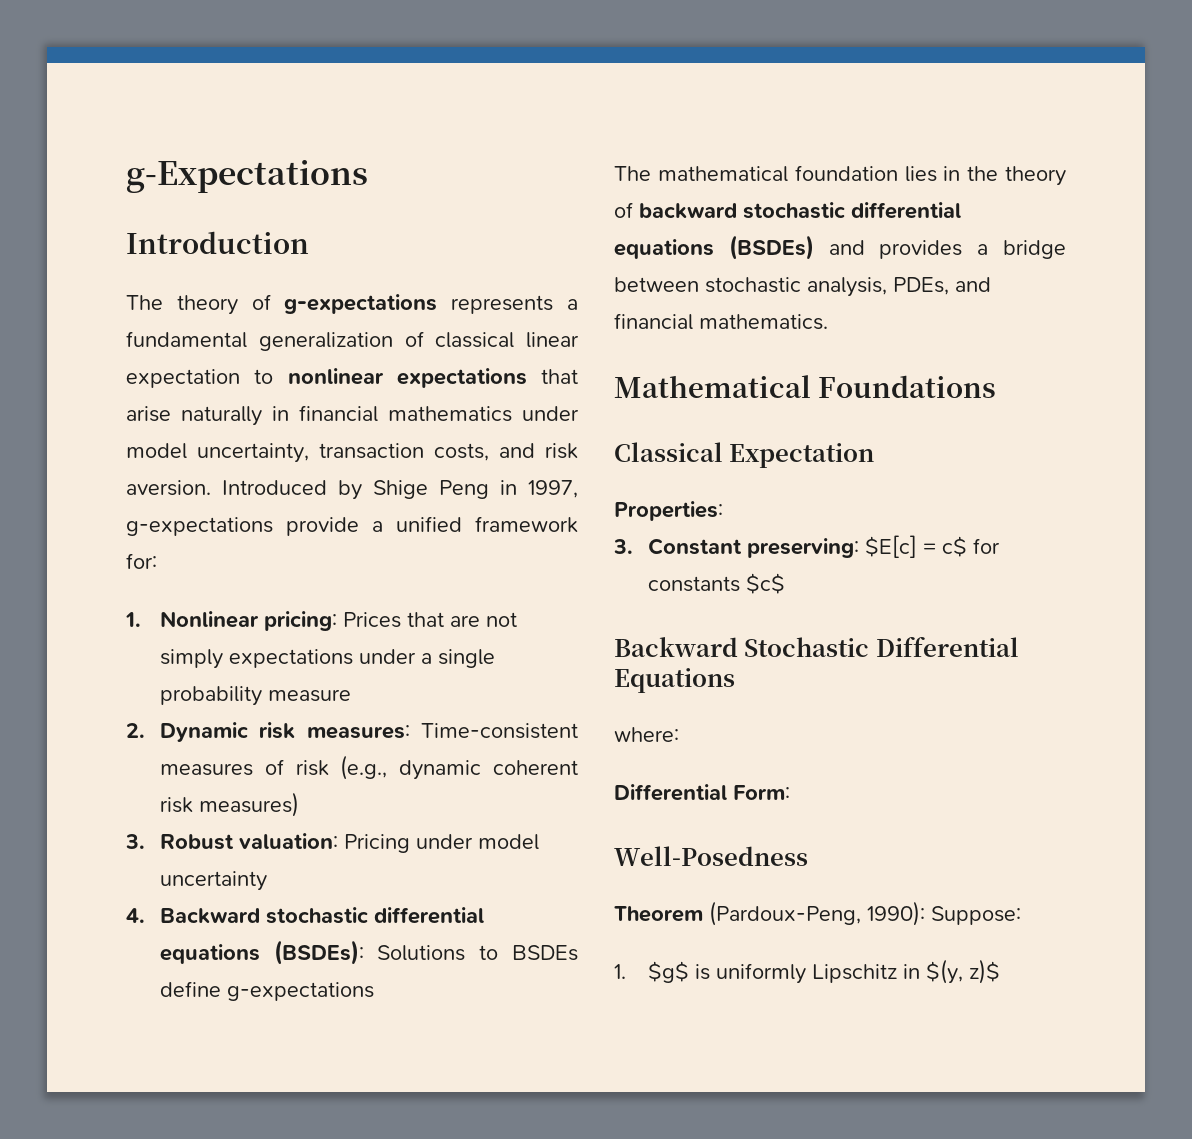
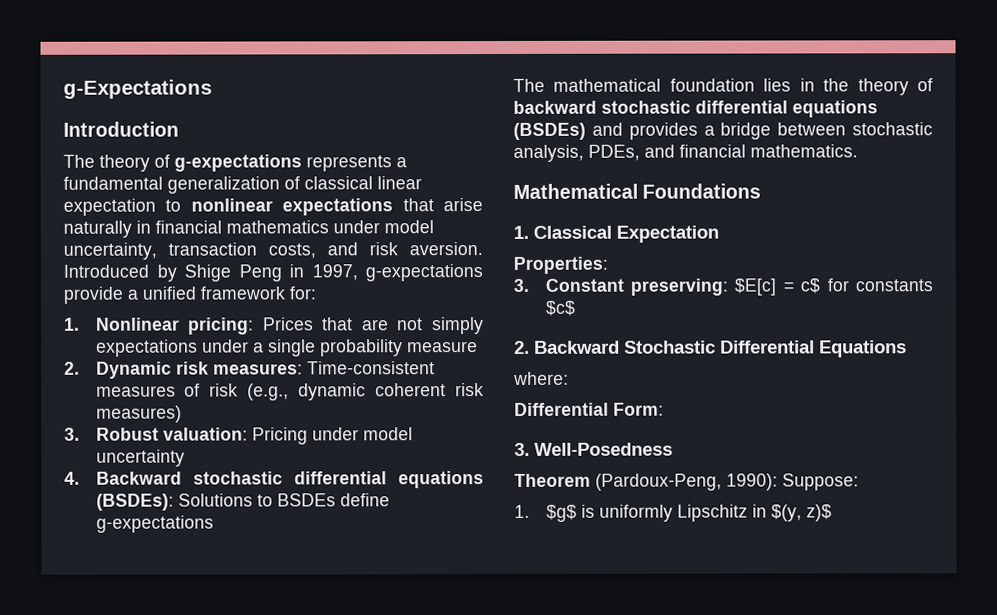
- Classical Expectation
+ 1. Classical Expectation
- Backward Stochastic Differential Equations
+ 2. Backward Stochastic Differential Equations
- Well-Posedness
+ 3. Well-Posedness

